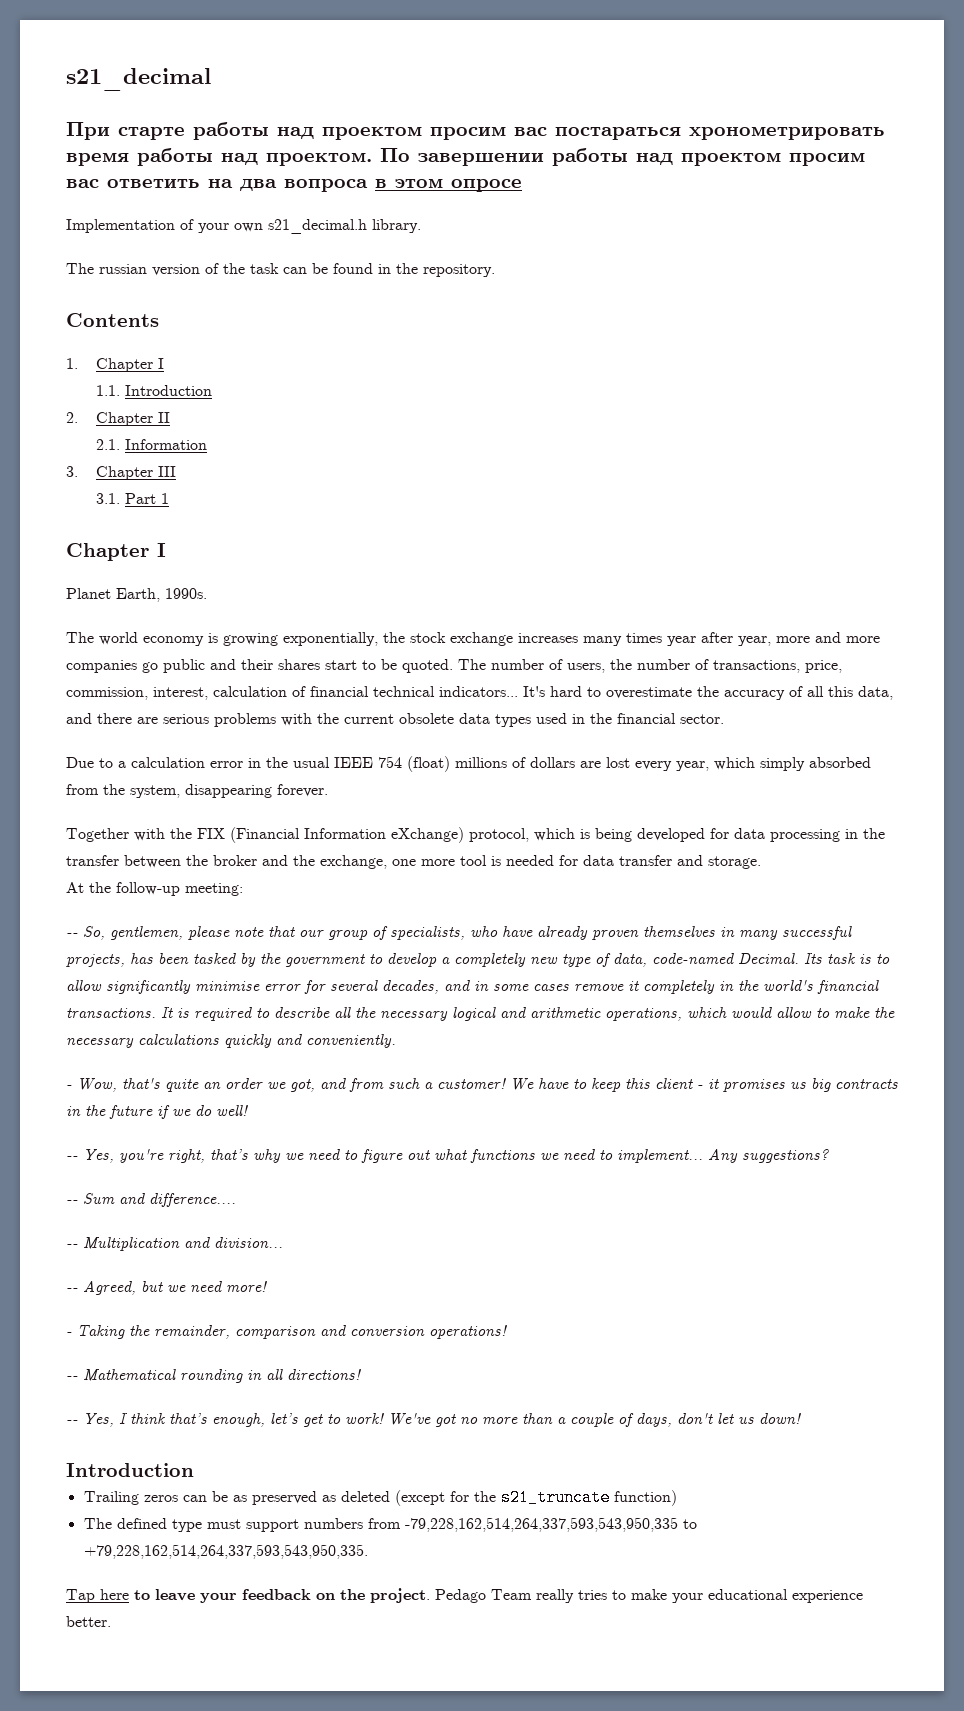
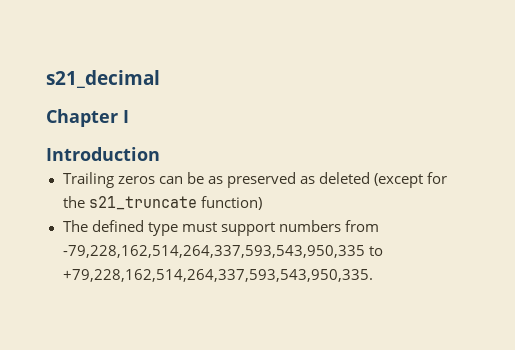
- При старте работы над проектом просим вас постараться хронометрировать время работы над проектом. По завершении работы над проектом просим вас ответить на два вопроса в этом опросе
- Implementation of your own s21_decimal.h library.
- The russian version of the task can be found in the repository.
- Contents
- 1. Chapter I
- 1.1. Introduction
- 2. Chapter II
- 2.1. Information
- 3. Chapter III
- 3.1. Part 1
  Chapter I
- Planet Earth, 1990s.
- The world economy is growing exponentially, the stock exchange increases many times year after year, more and more companies go public and their shares start to be quoted. The number of users, the number of transactions, price, commission, interest, calculation of financial technical indicators... It's hard to overestimate the accuracy of all this data, and there are serious problems with the current obsolete data types used in the financial sector.
- Due to a calculation error in the usual IEEE 754 (float) millions of dollars are lost every year, which simply absorbed from the system, disappearing forever.
- Together with the FIX (Financial Information eXchange) protocol, which is being developed for data processing in the transfer between the broker and the exchange, one more tool is needed for data transfer and storage.
- At the follow-up meeting:
- -- So, gentlemen, please note that our group of specialists, who have already proven themselves in many successful projects, has been tasked by the government to develop a completely new type of data, code-named Decimal. Its task is to allow significantly minimise error for several decades, and in some cases remove it completely in the world's financial transactions. It is required to describe all the necessary logical and arithmetic operations, which would allow to make the necessary calculations quickly and conveniently.
- - Wow, that's quite an order we got, and from such a customer! We have to keep this client - it promises us big contracts in the future if we do well!
- -- Yes, you're right, that’s why we need to figure out what functions we need to implement... Any suggestions?
- -- Sum and difference....
- -- Multiplication and division...
- -- Agreed, but we need more!
- - Taking the remainder, comparison and conversion operations!
- -- Mathematical rounding in all directions!
- -- Yes, I think that’s enough, let’s get to work! We've got no more than a couple of days, don't let us down!
- Tap here to leave your feedback on the project. Pedago Team really tries to make your educational experience better.

